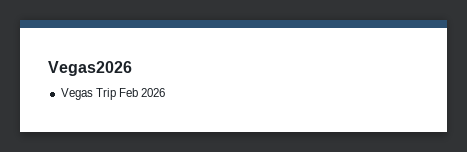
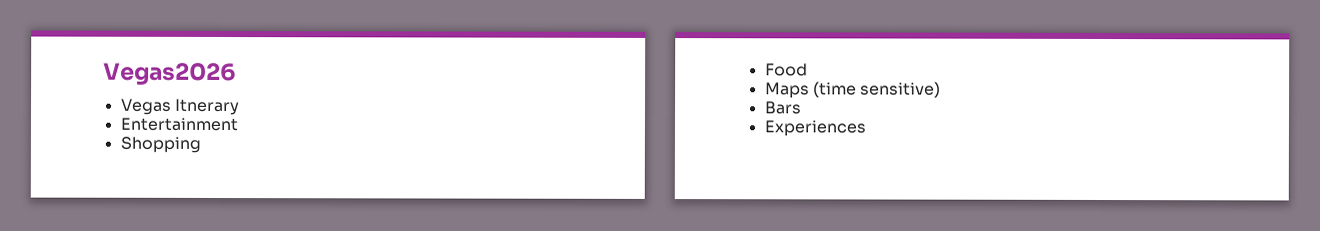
- Vegas Trip Feb 2026
+ Vegas Itnerary
+ Entertainment
+ Shopping
+ Food
+ Maps (time sensitive)
+ Bars
+ Experiences

